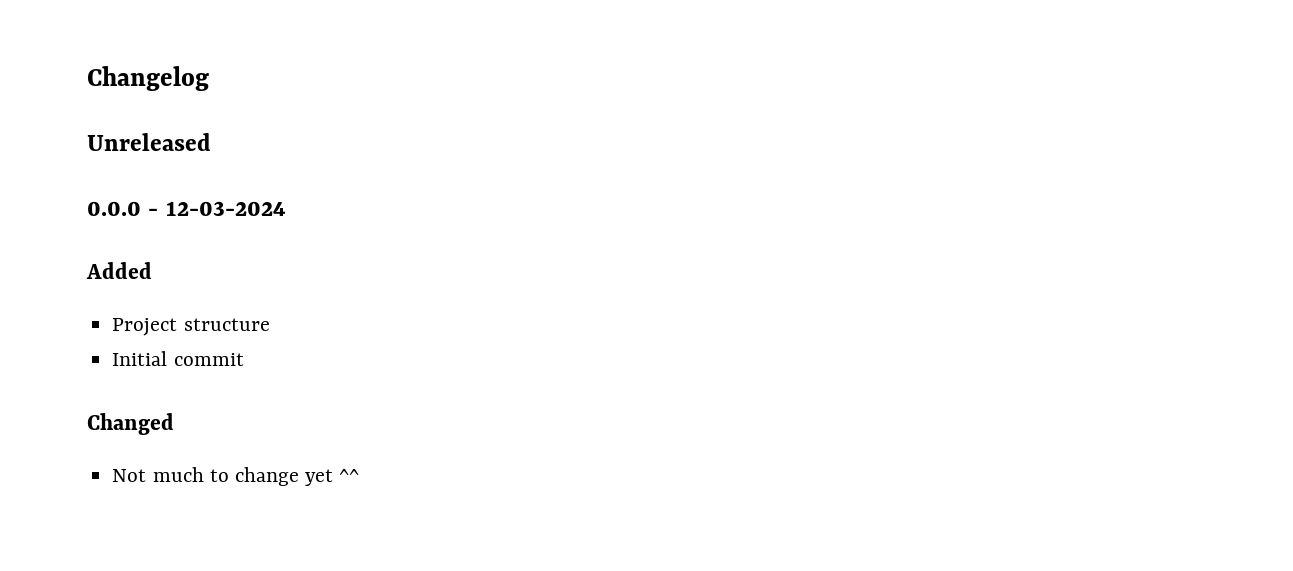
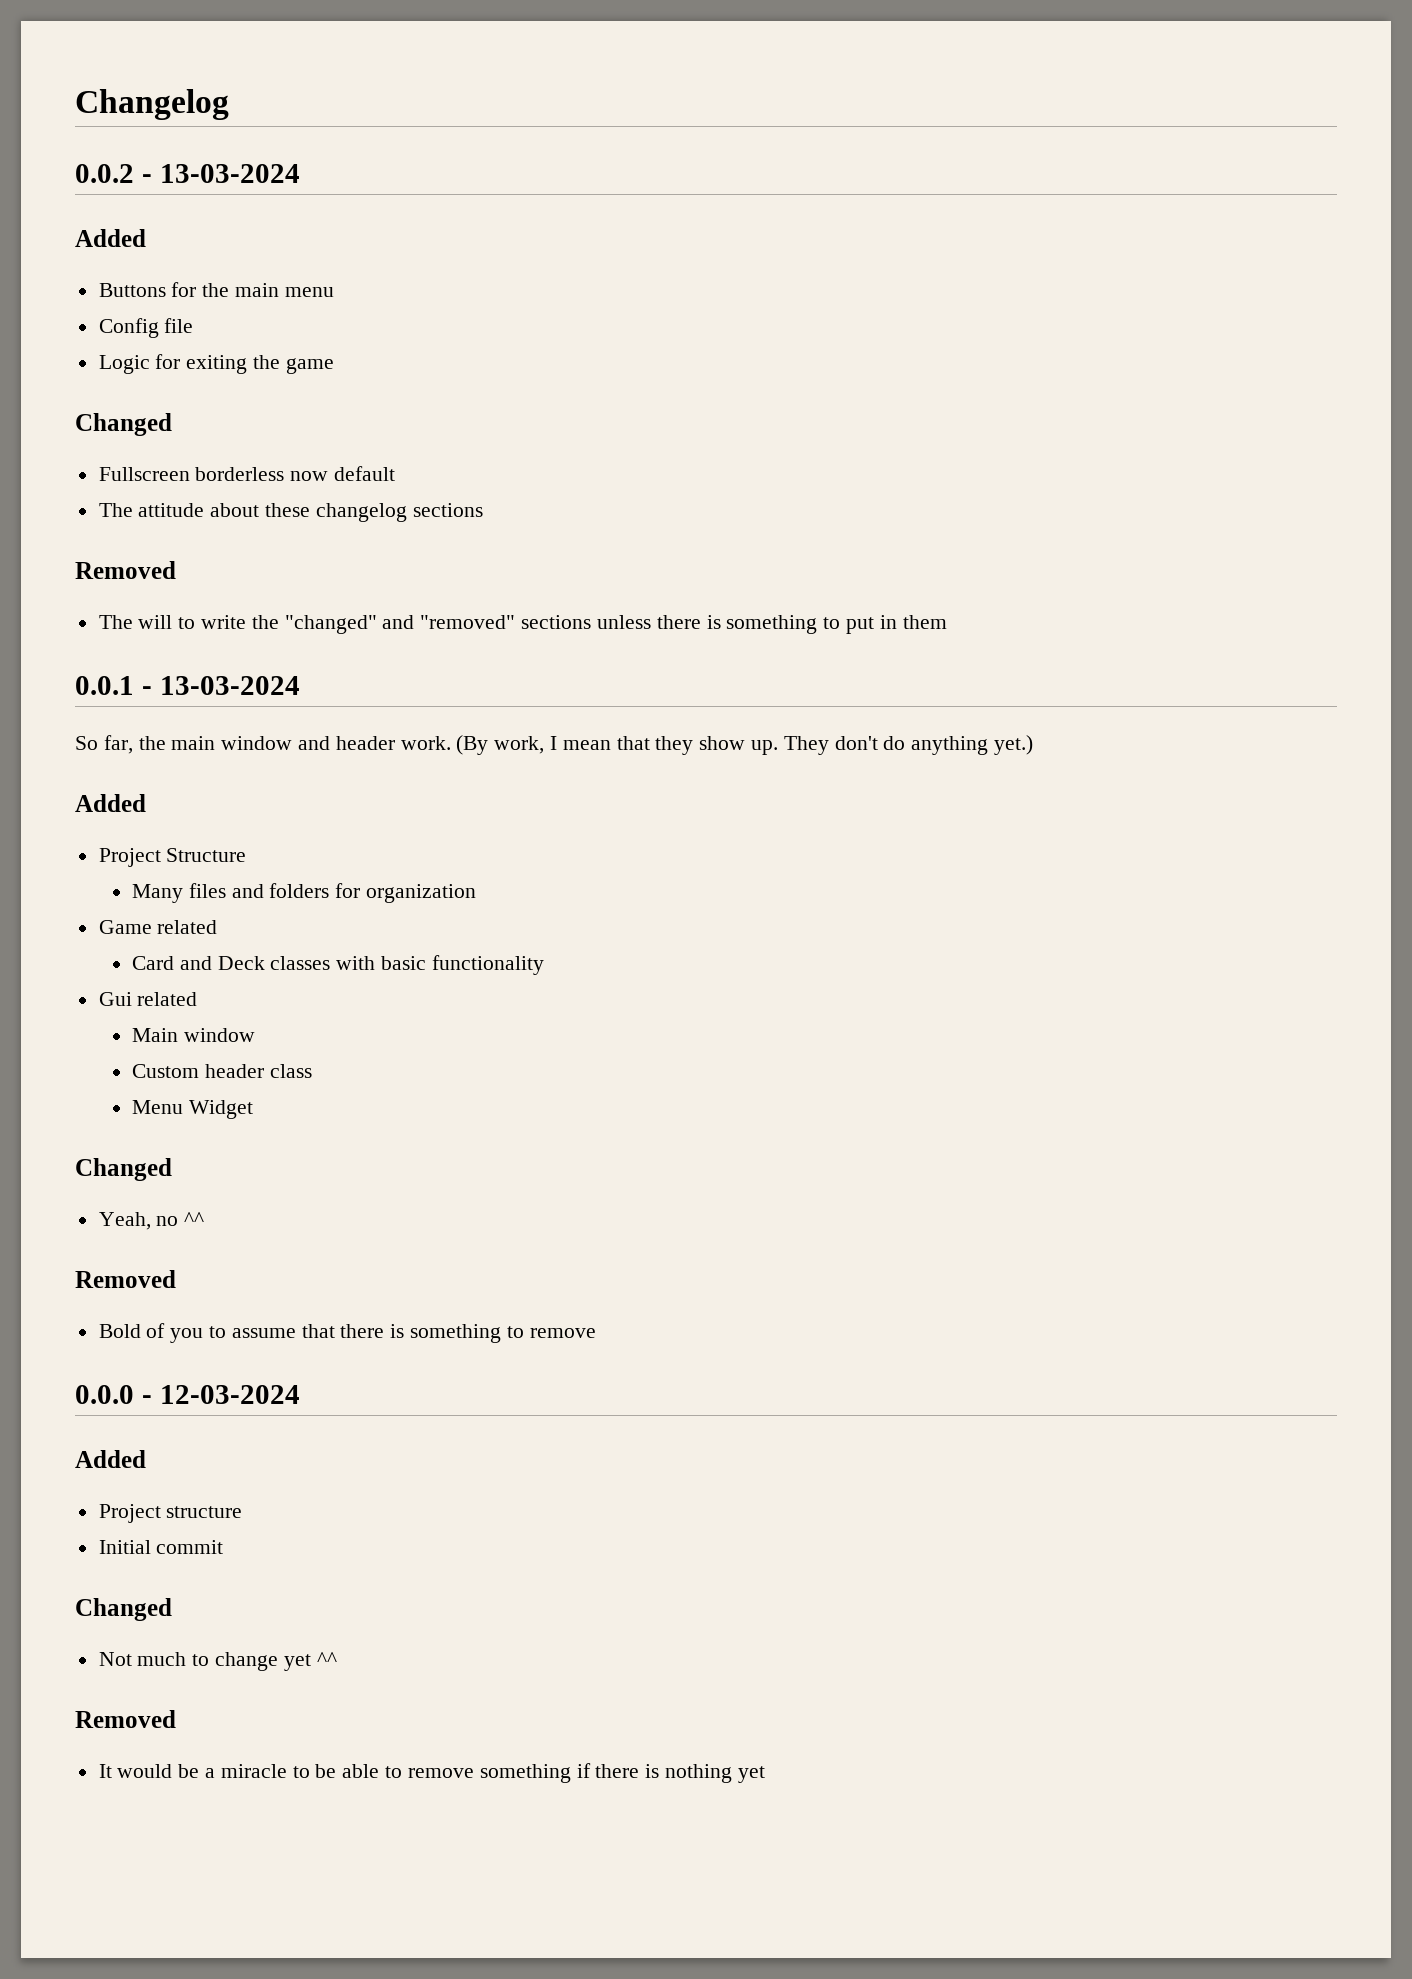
- Unreleased
+ 0.0.2 - 13-03-2024
+ Added
+ Buttons for the main menu
+ Config file
+ Logic for exiting the game
+ Changed
+ Fullscreen borderless now default
+ The attitude about these changelog sections
+ Removed
+ The will to write the "changed" and "removed" sections unless there is something to put in them
+ 0.0.1 - 13-03-2024
+ So far, the main window and header work. (By work, I mean that they show up. They don't do anything yet.)
+ Added
+ Project Structure
+ Many files and folders for organization
+ Game related
+ Card and Deck classes with basic functionality
+ Gui related
+ Main window
+ Custom header class
+ Menu Widget
+ Changed
+ Yeah, no ^^
+ Removed
+ Bold of you to assume that there is something to remove
  Not much to change yet ^^
+ Removed
+ It would be a miracle to be able to remove something if there is nothing yet

